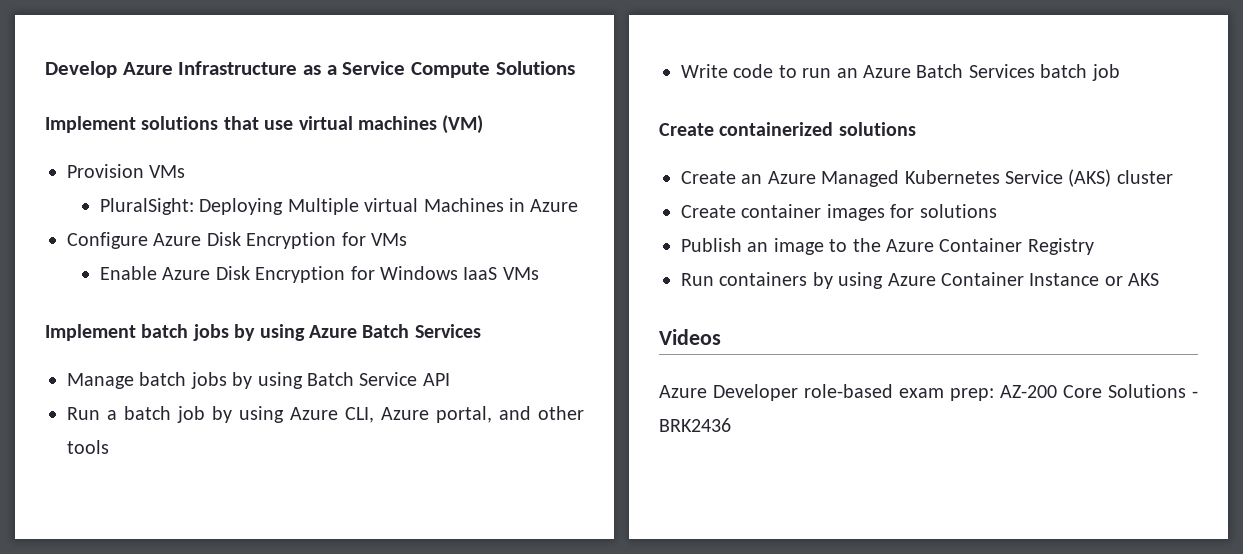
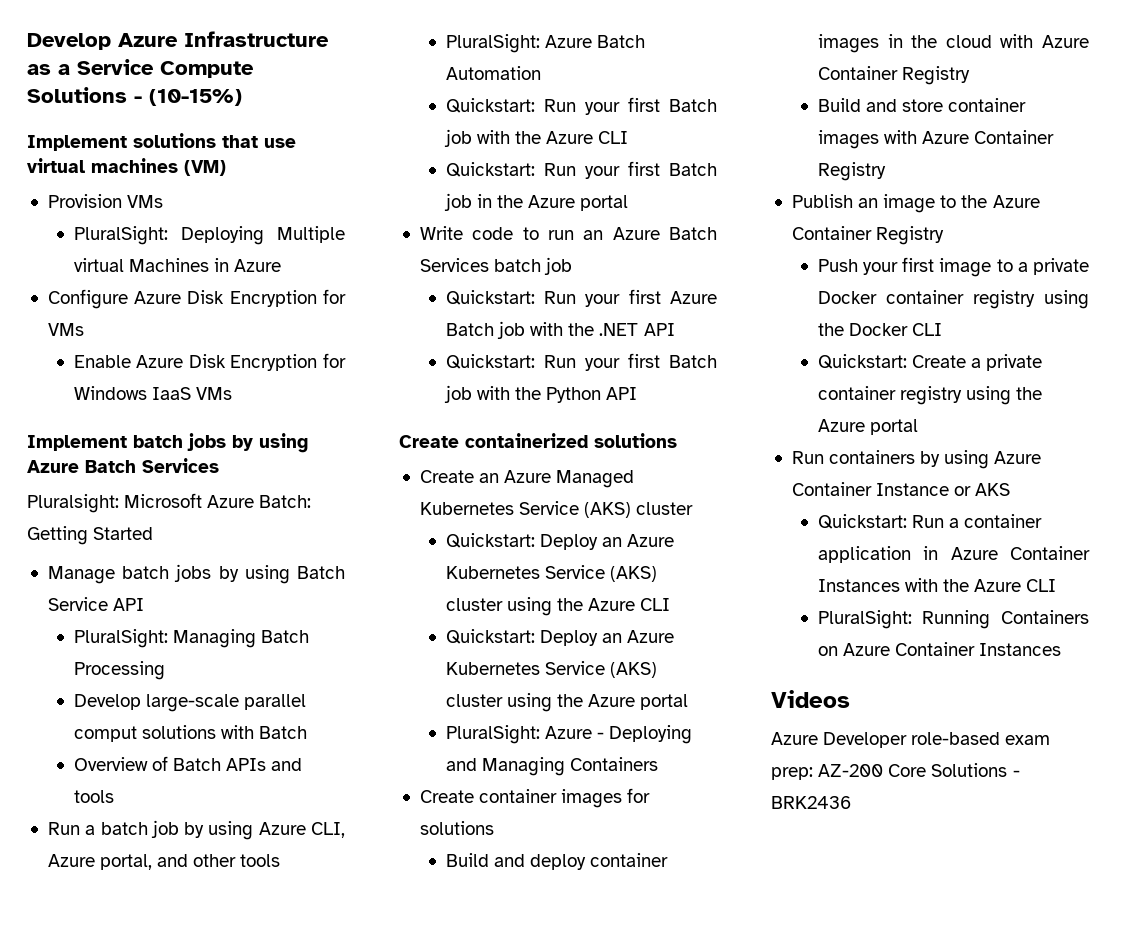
- Develop Azure Infrastructure as a Service Compute Solutions
+ Develop Azure Infrastructure as a Service Compute Solutions - (10-15%)
+ Pluralsight: Microsoft Azure Batch: Getting Started
+ PluralSight: Managing Batch Processing
+ Develop large-scale parallel comput solutions with Batch
+ Overview of Batch APIs and tools
+ PluralSight: Azure Batch Automation
+ Quickstart: Run your first Batch job with the Azure CLI
+ Quickstart: Run your first Batch job in the Azure portal
+ Quickstart: Run your first Azure Batch job with the .NET API
+ Quickstart: Run your first Batch job with the Python API
+ Quickstart: Deploy an Azure Kubernetes Service (AKS) cluster using the Azure CLI
+ Quickstart: Deploy an Azure Kubernetes Service (AKS) cluster using the Azure portal
+ PluralSight: Azure - Deploying and Managing Containers
+ Build and deploy container images in the cloud with Azure Container Registry
+ Build and store container images with Azure Container Registry
+ Push your first image to a private Docker container registry using the Docker CLI
+ Quickstart: Create a private container registry using the Azure portal
+ Quickstart: Run a container application in Azure Container Instances with the Azure CLI
+ PluralSight: Running Containers on Azure Container Instances

